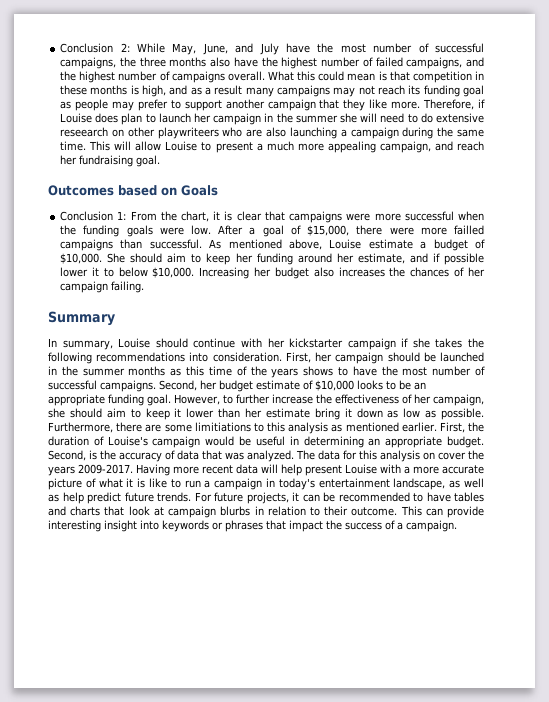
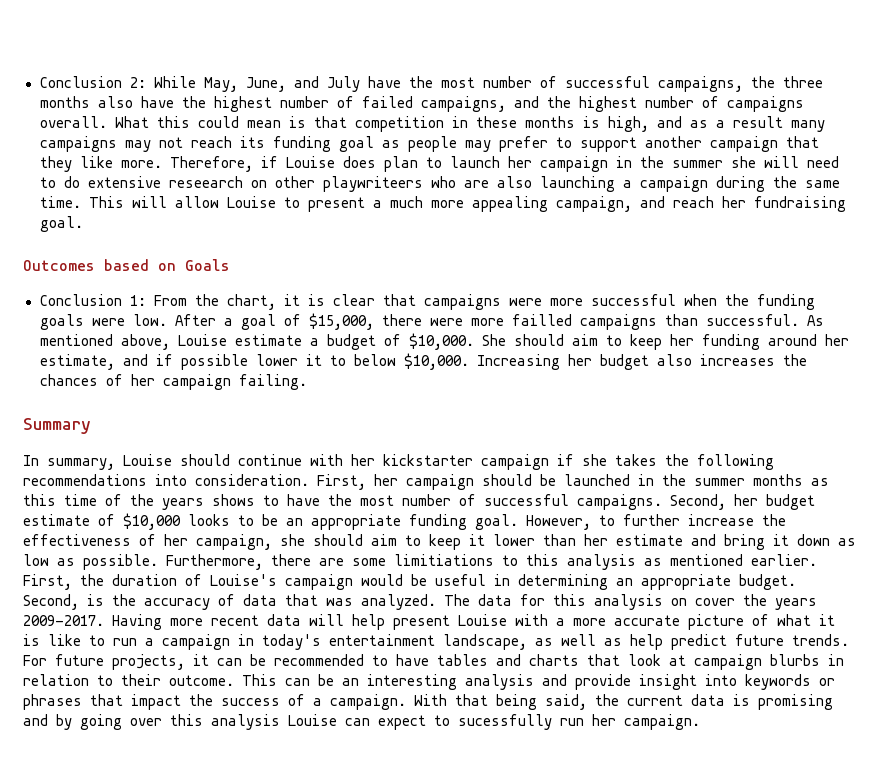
- However, to further increase the effectiveness of her campaign, she should aim to keep it lower than her estimate bring it down as low as possible.
+ However, to further increase the effectiveness of her campaign, she should aim to keep it lower than her estimate and bring it down as low as possible.
- This can provide interesting insight into keywords or phrases that impact the success of a campaign.
+ This can be an interesting analysis and provide insight into keywords or phrases that impact the success of a campaign.
+ With that being said, the current data is promising and by going over this analysis Louise can expect to sucessfully run her campaign.

